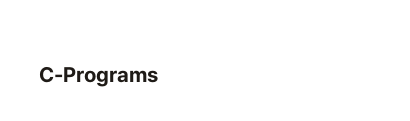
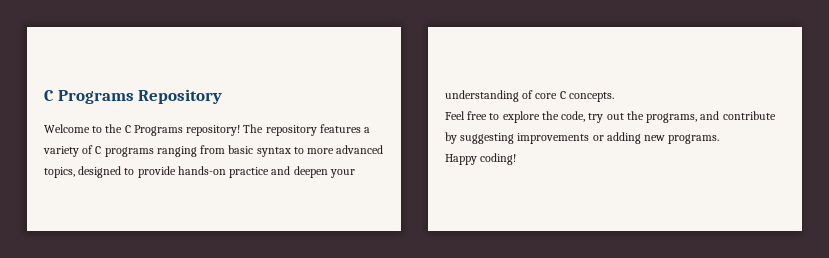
- C-Programs
+ C Programs Repository
+ Welcome to the C Programs repository! The repository features a variety of C programs ranging from basic syntax to more advanced topics, designed to provide hands-on practice and deepen your understanding of core C concepts.
+ Feel free to explore the code, try out the programs, and contribute by suggesting improvements or adding new programs.
+ Happy coding!

